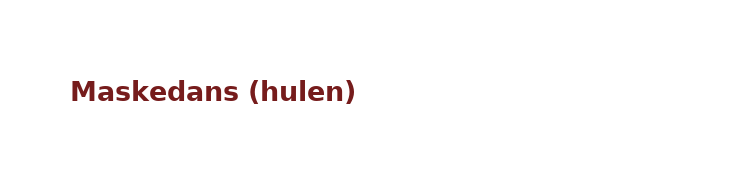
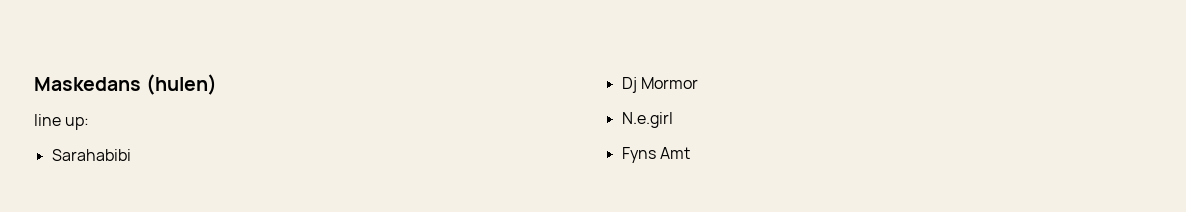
+ line up:
+ Sarahabibi
+ Dj Mormor
+ N.e.girl
+ Fyns Amt

